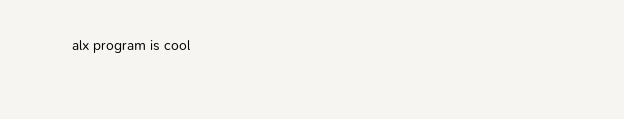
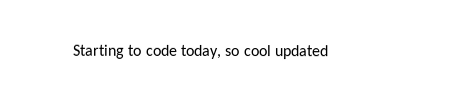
- alx program is cool
+ Starting to code today, so cool updated

